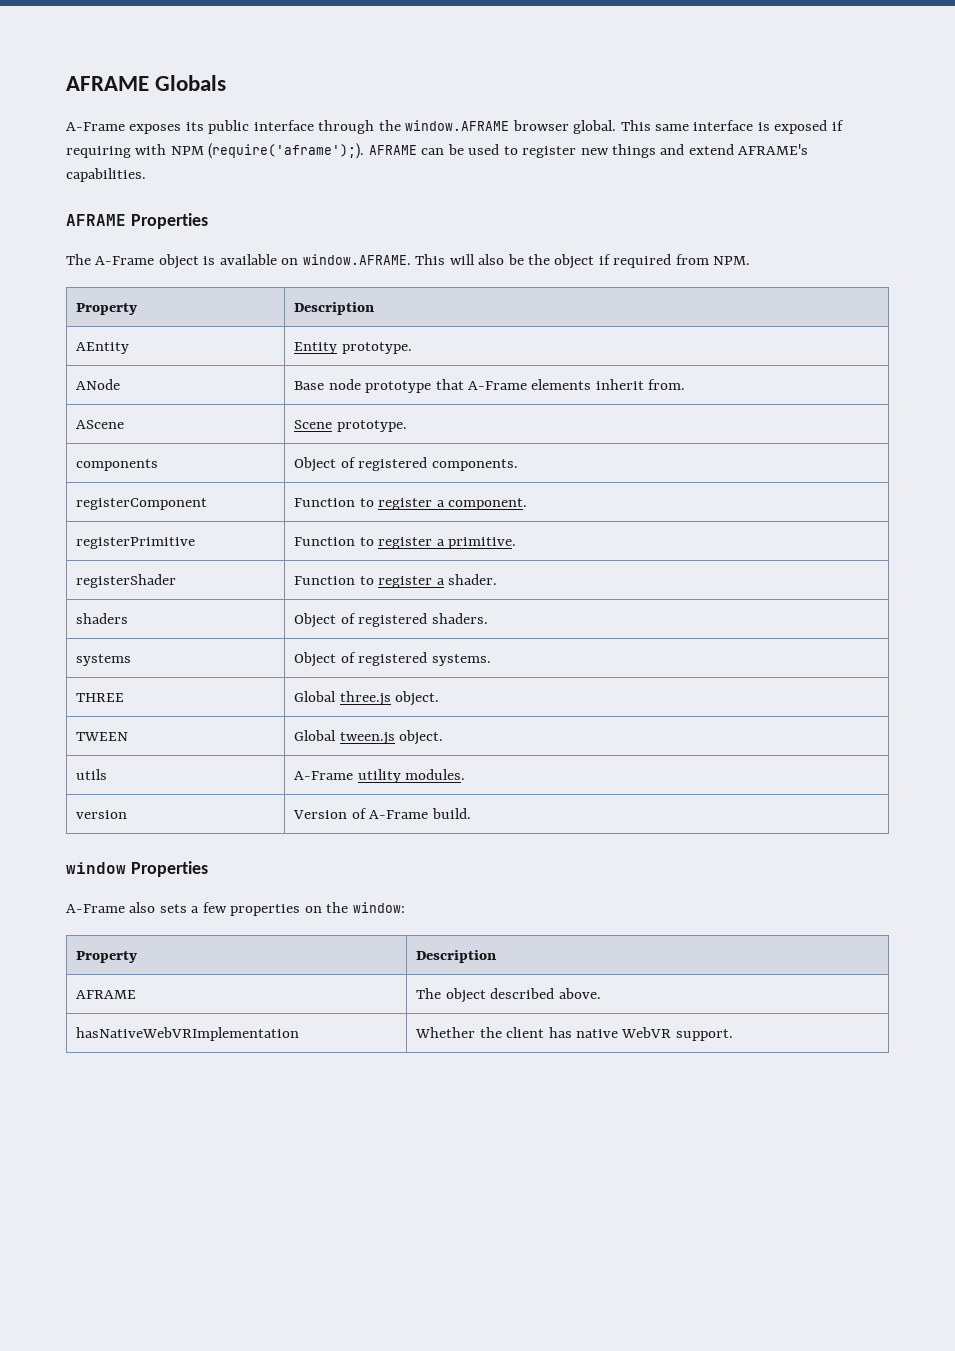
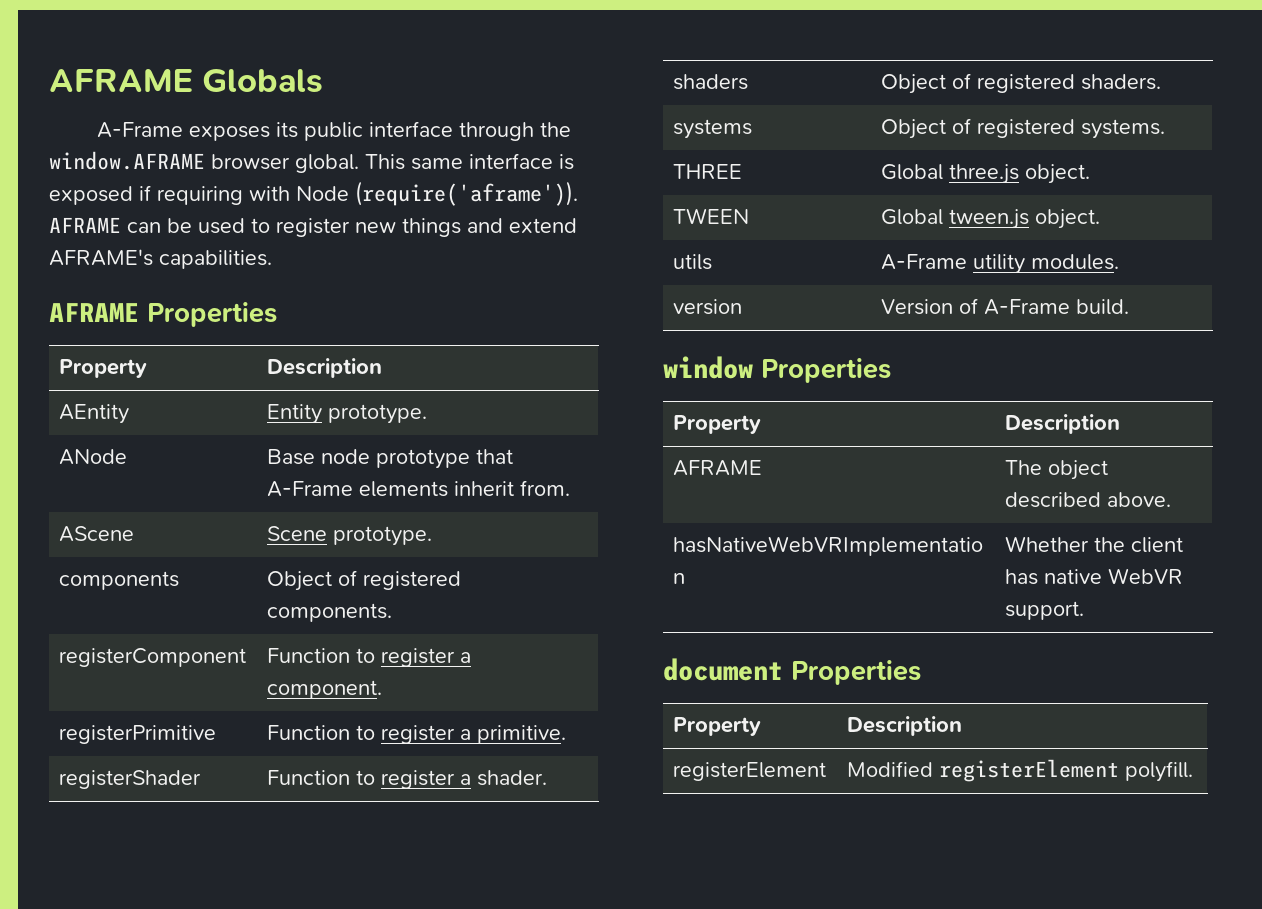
- This same interface is exposed if requiring with NPM (require('aframe');).
+ This same interface is exposed if requiring with Node (require('aframe')).
- The A-Frame object is available on window.AFRAME. This will also be the object if required from NPM.
- A-Frame also sets a few properties on the window:
+ document Properties
+ Property | Description
+ registerElement | Modified registerElement polyfill.

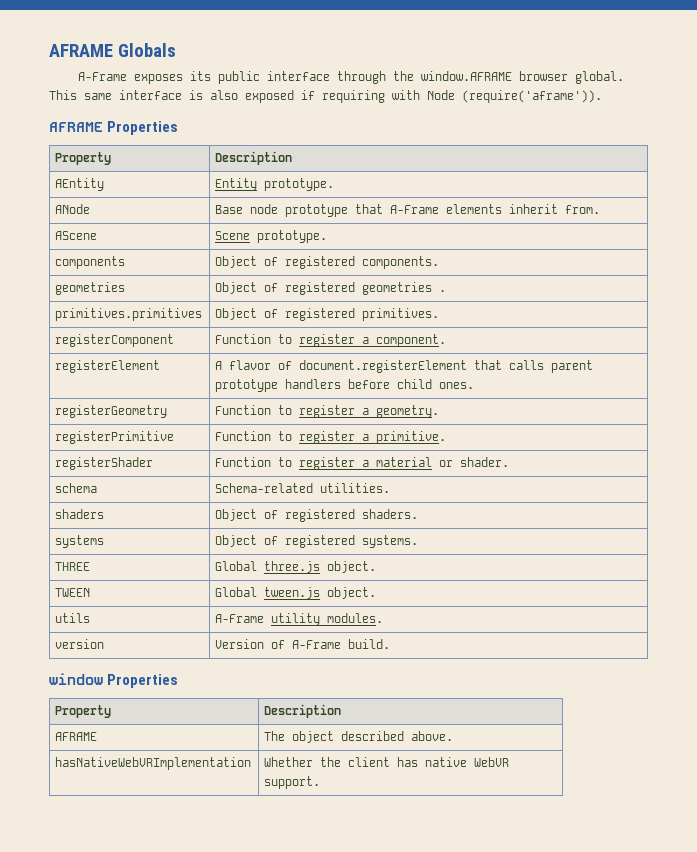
- This same interface is exposed if requiring with Node (require('aframe')). AFRAME can be used to register new things and extend AFRAME's capabilities.
+ This same interface is also exposed if requiring with Node (require('aframe')).
+ geometries | Object of registered geometries .
+ primitives.primitives | Object of registered primitives.
+ registerElement | A flavor of document.registerElement that calls parent prototype handlers before child ones.
+ registerGeometry | Function to register a geometry.
- registerShader | Function to register a shader.
+ registerShader | Function to register a material or shader.
+ schema | Schema-related utilities.
- document Properties
- Property | Description
- registerElement | Modified registerElement polyfill.

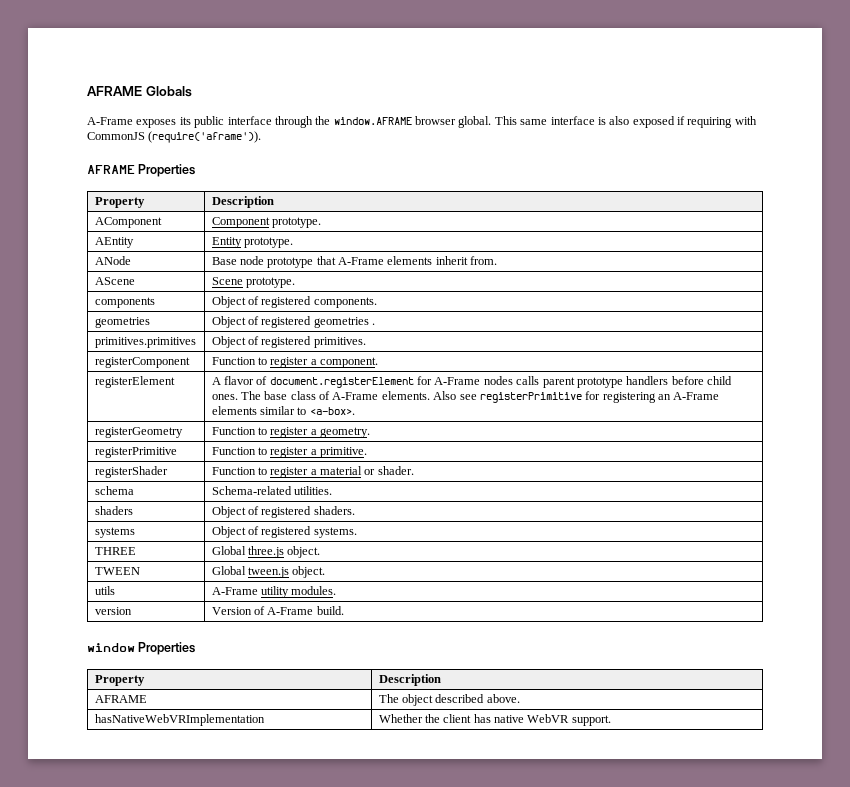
- This same interface is also exposed if requiring with Node (require('aframe')).
+ This same interface is also exposed if requiring with CommonJS (require('aframe')).
+ AComponent | Component prototype.
- registerElement | A flavor of document.registerElement that calls parent prototype handlers before child ones.
+ registerElement | A flavor of document.registerElement for A-Frame nodes calls parent prototype handlers before child ones. The base class of A-Frame elements. Also see registerPrimitive for registering an A-Frame elements similar to <a-box>.

